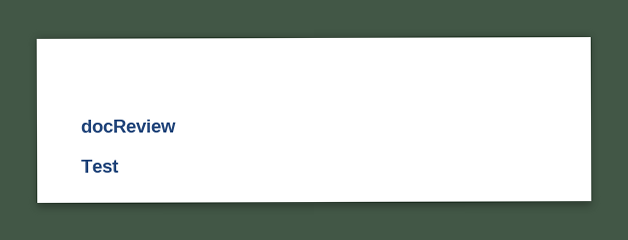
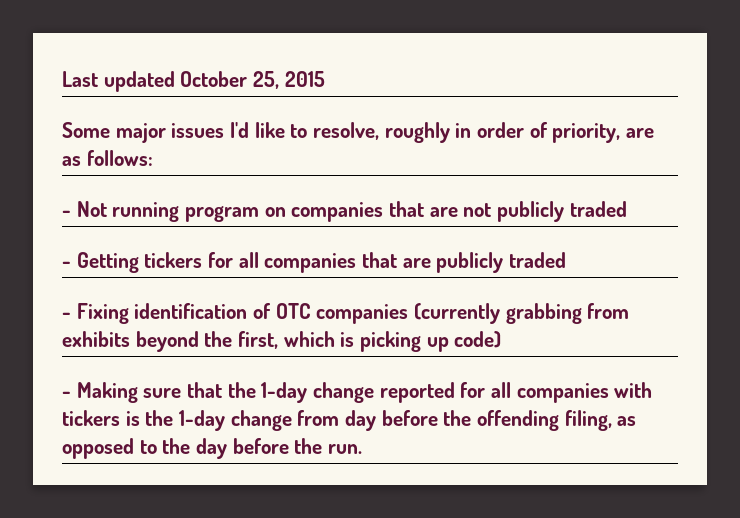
- docReview
- Test
+ Last updated October 25, 2015
+ Some major issues I'd like to resolve, roughly in order of priority, are as follows:
+ - Not running program on companies that are not publicly traded
+ - Getting tickers for all companies that are publicly traded
+ - Fixing identification of OTC companies (currently grabbing from exhibits beyond the first, which is picking up code)
+ - Making sure that the 1-day change reported for all companies with tickers is the 1-day change from day before the offending filing, as opposed to the day before the run.

